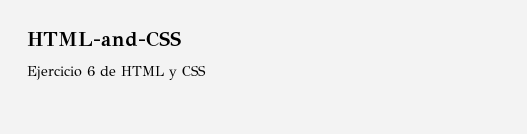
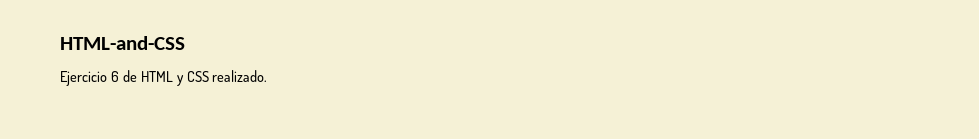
- Ejercicio 6 de HTML y CSS
+ Ejercicio 6 de HTML y CSS realizado.

